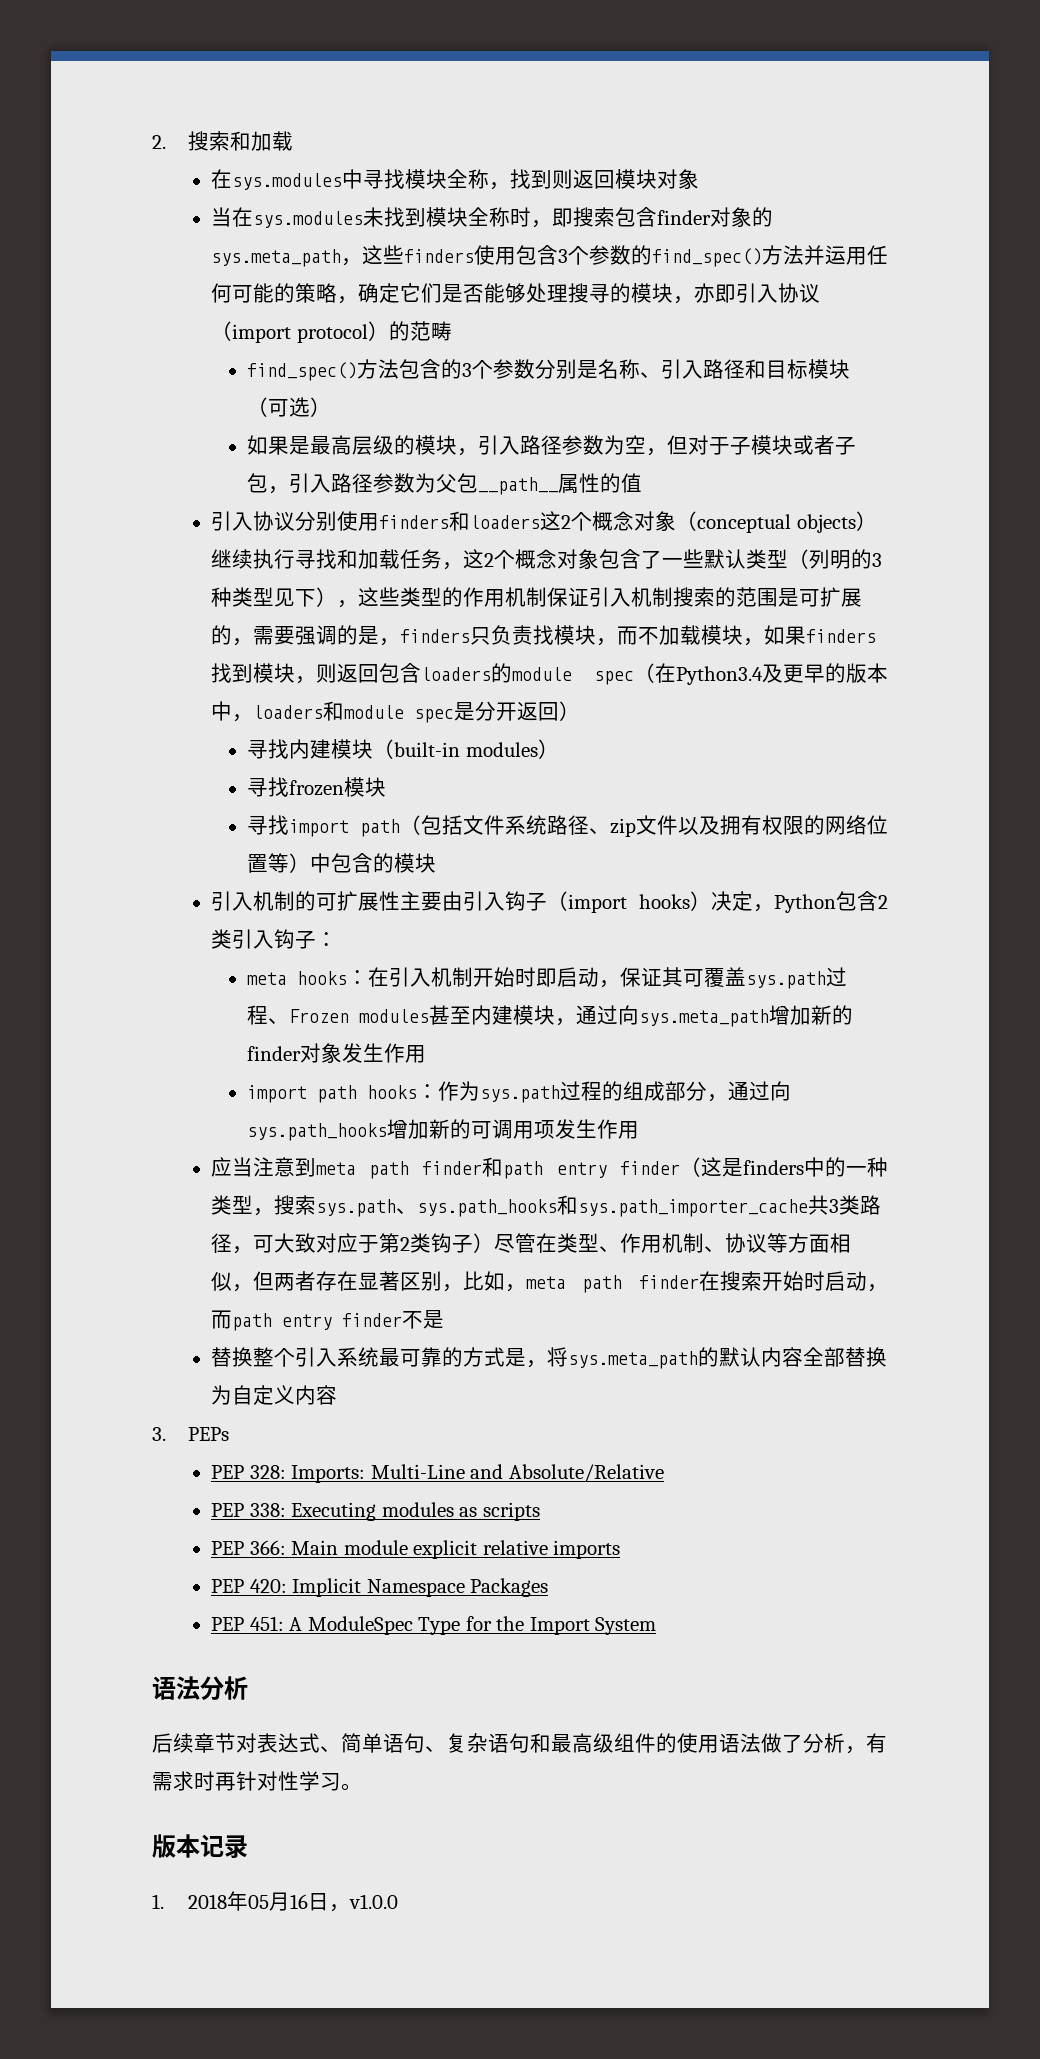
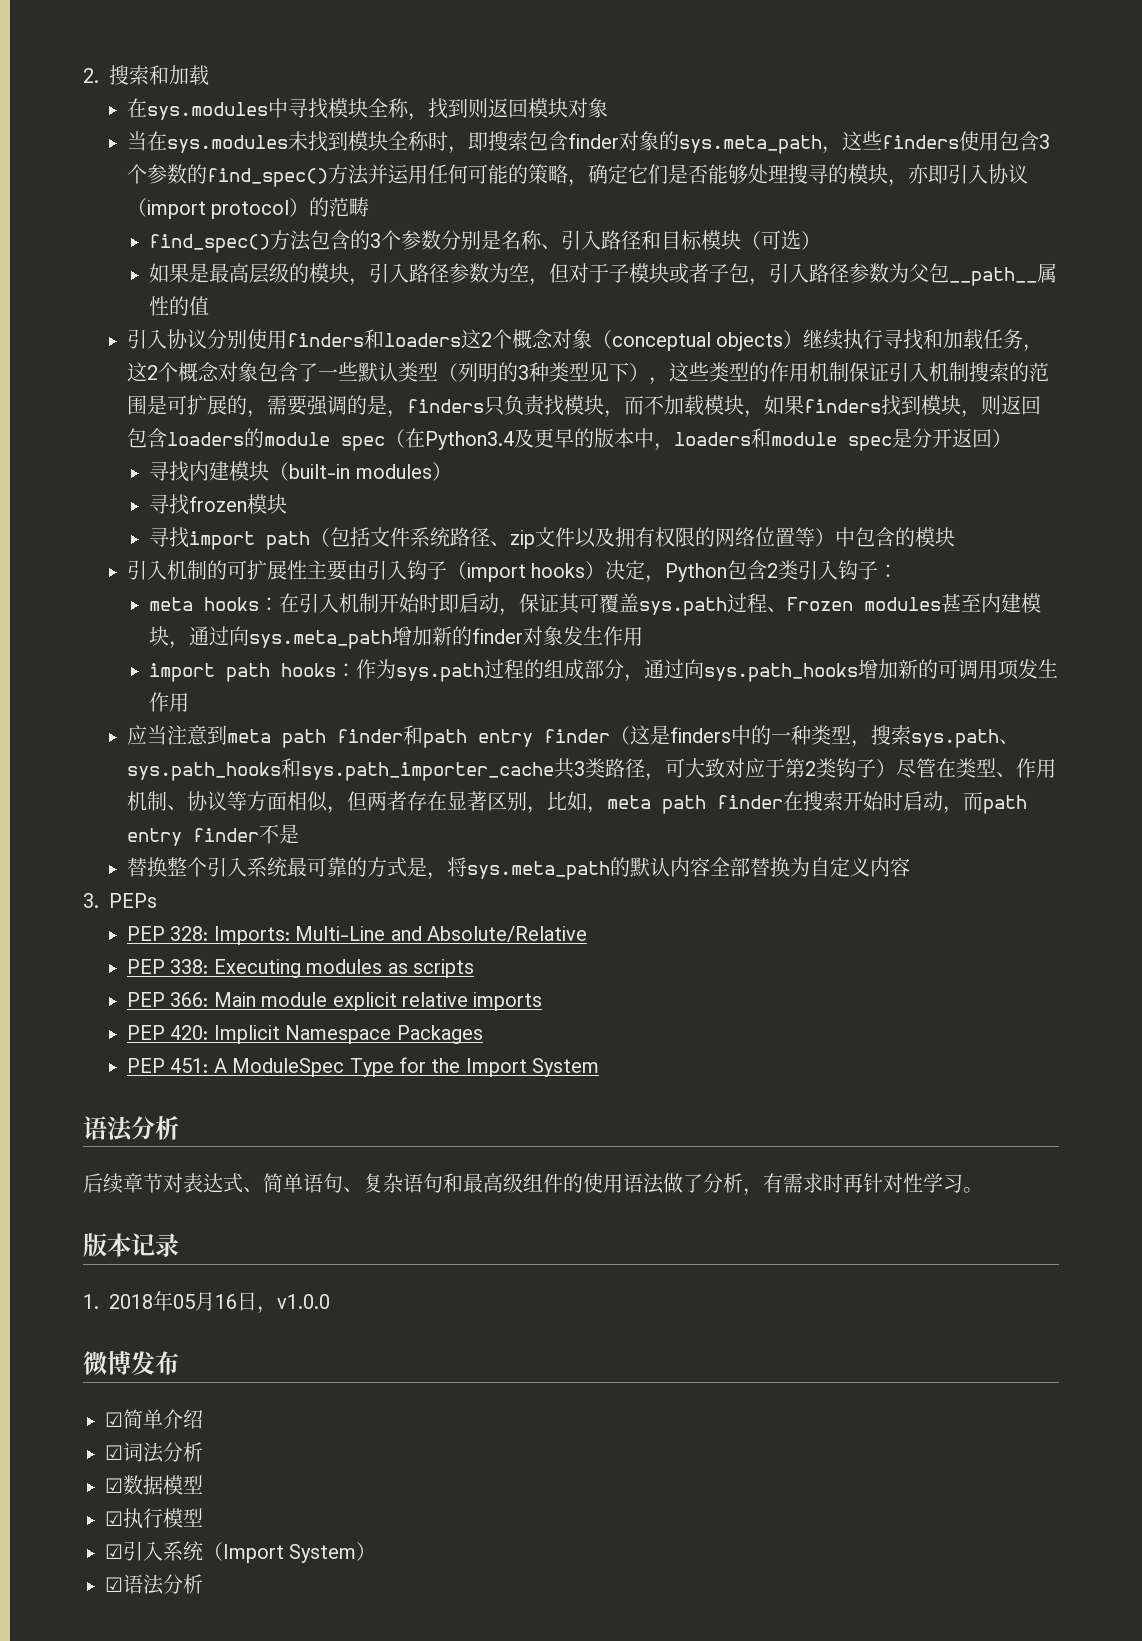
+ 微博发布
+ ☑简单介绍
+ ☑词法分析
+ ☑数据模型
+ ☑执行模型
+ ☑引入系统（Import System）
+ ☑语法分析

